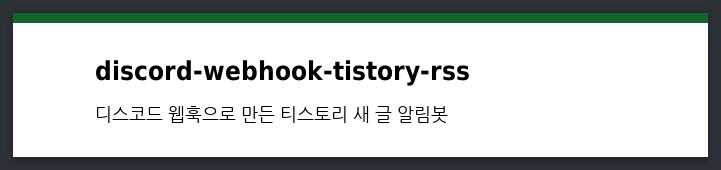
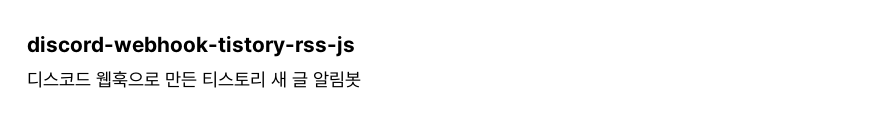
- discord-webhook-tistory-rss
+ discord-webhook-tistory-rss-js

